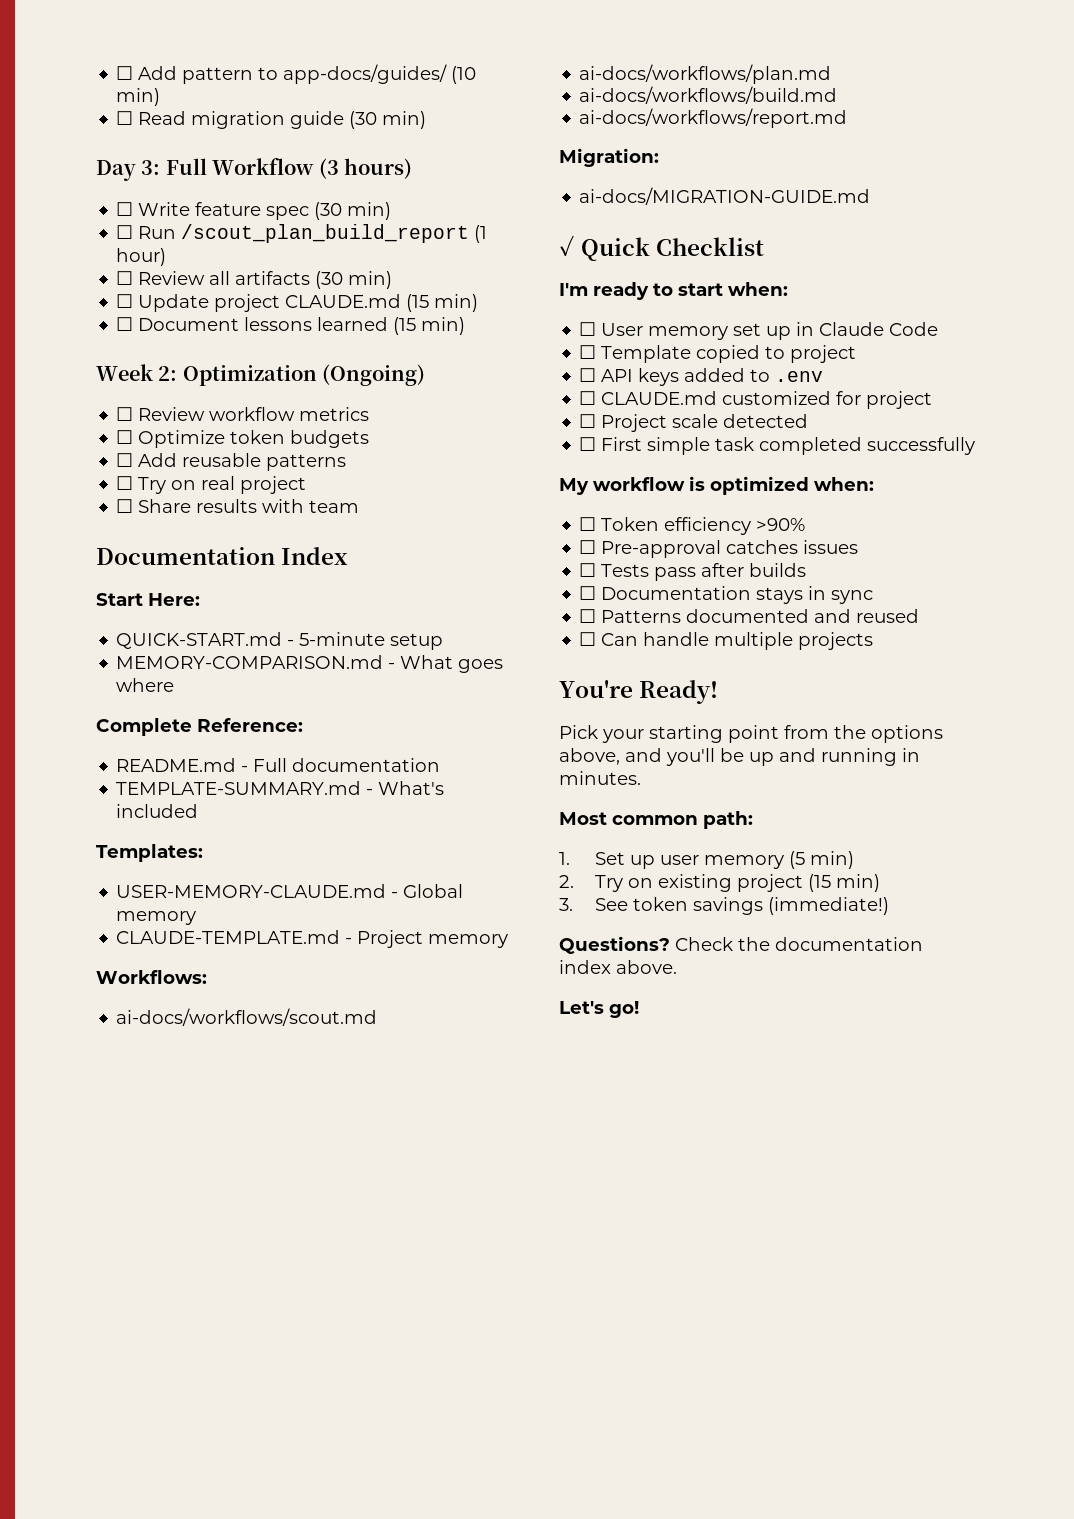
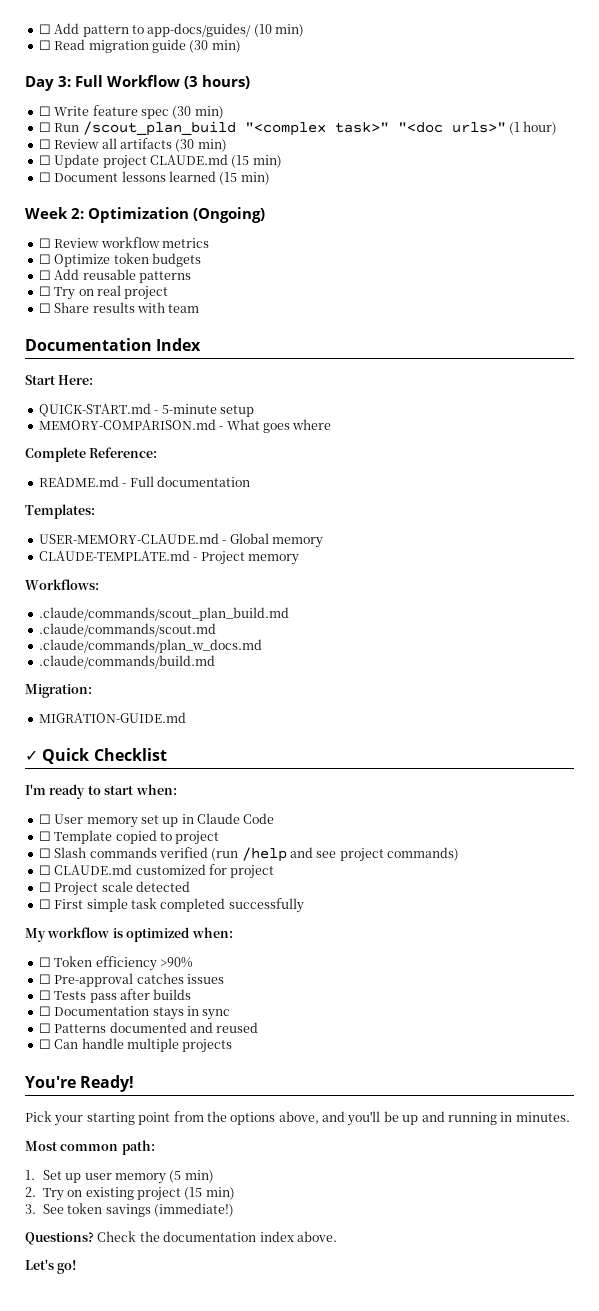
- ☐ Run /scout_plan_build_report (1 hour)
+ ☐ Run /scout_plan_build "<complex task>" "<doc urls>" (1 hour)
- TEMPLATE-SUMMARY.md - What's included
- ai-docs/workflows/scout.md
- ai-docs/workflows/plan.md
- ai-docs/workflows/build.md
- ai-docs/workflows/report.md
+ .claude/commands/scout_plan_build.md
+ .claude/commands/scout.md
+ .claude/commands/plan_w_docs.md
+ .claude/commands/build.md
- ai-docs/MIGRATION-GUIDE.md
+ MIGRATION-GUIDE.md
- ☐ API keys added to .env
+ ☐ Slash commands verified (run /help and see project commands)

